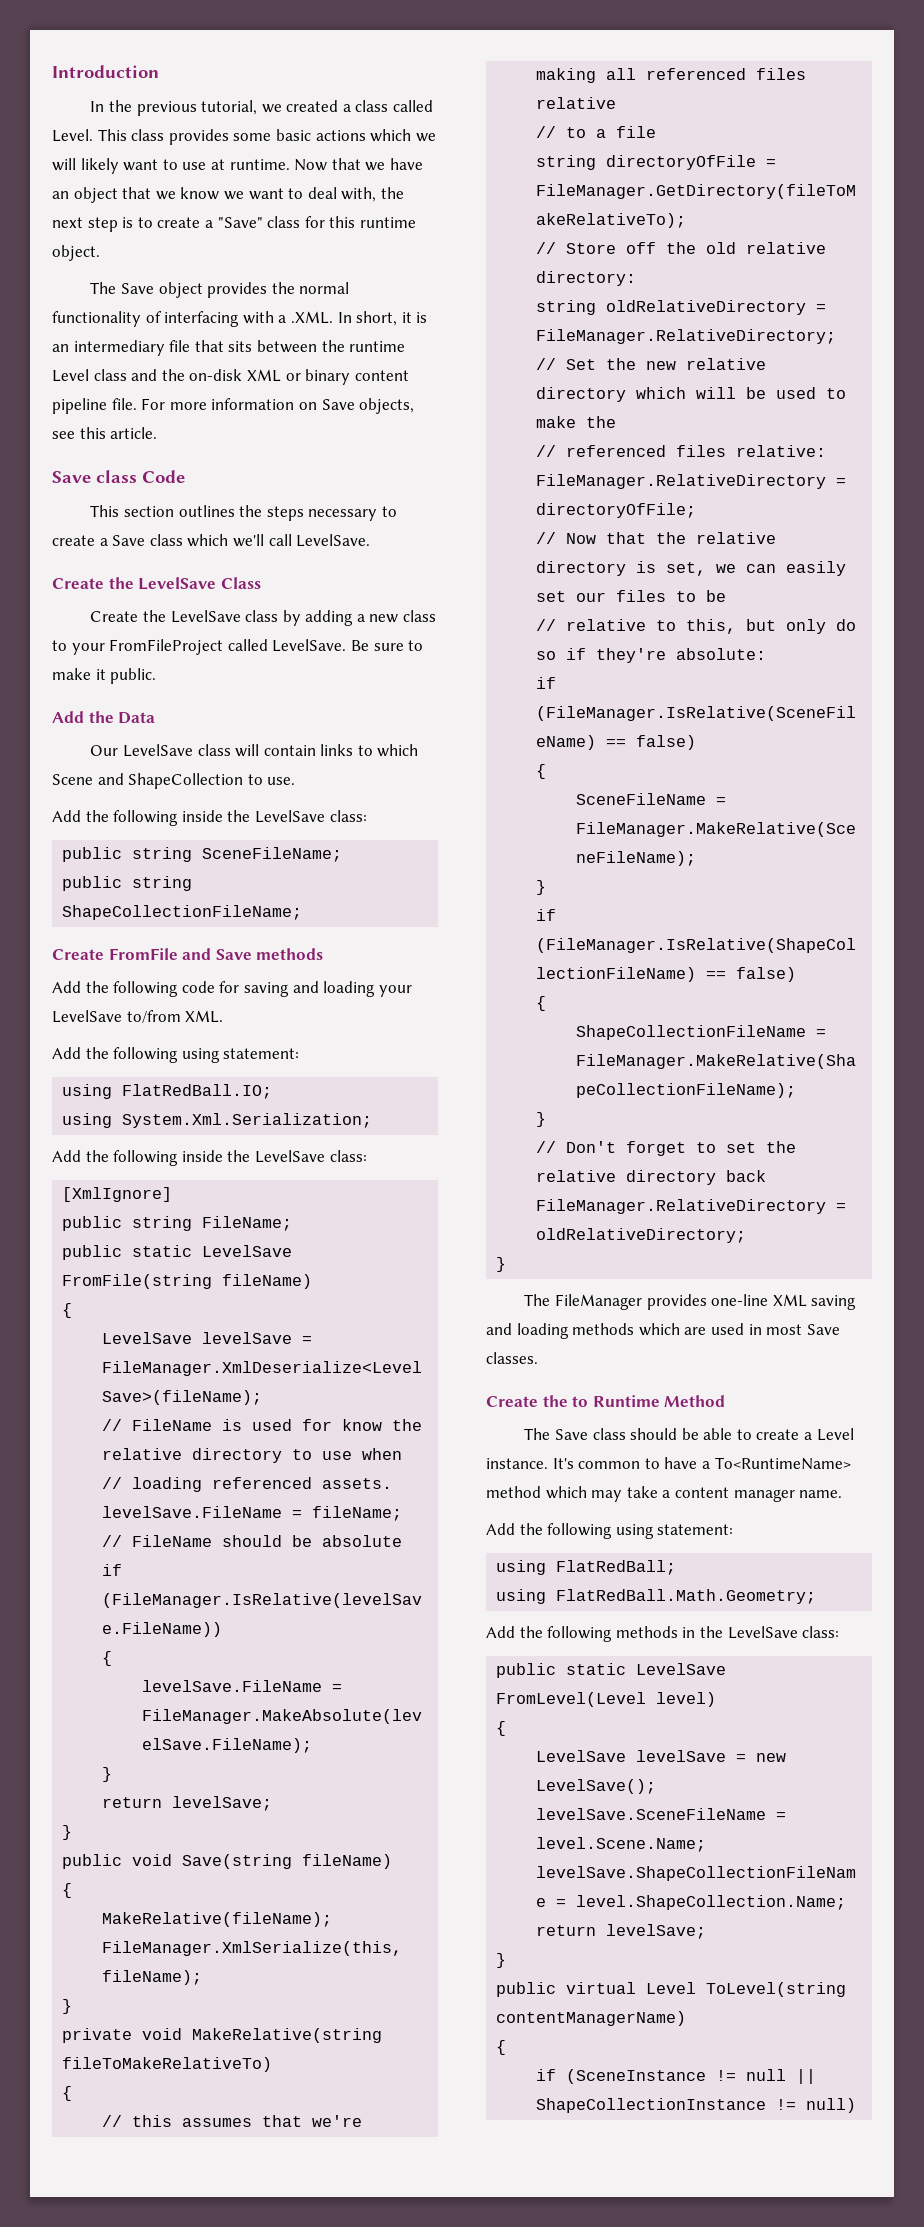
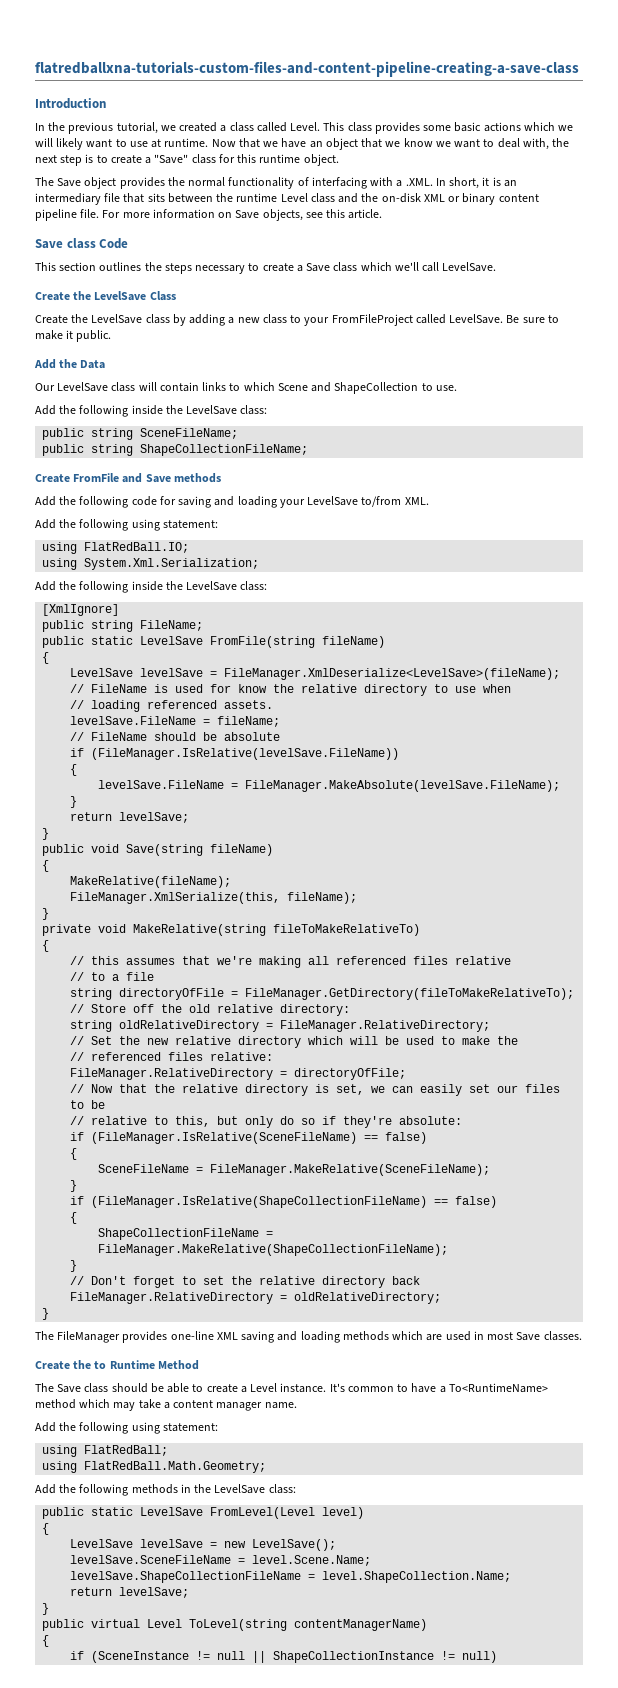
+ flatredballxna-tutorials-custom-files-and-content-pipeline-creating-a-save-class

